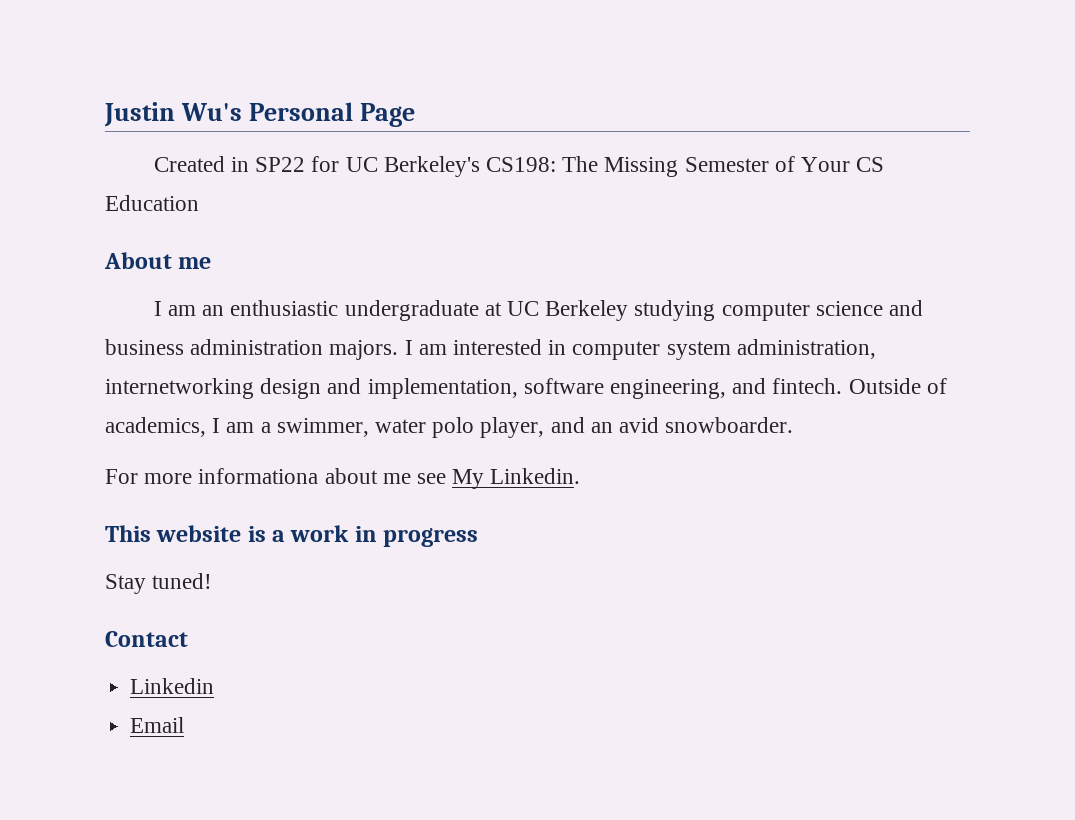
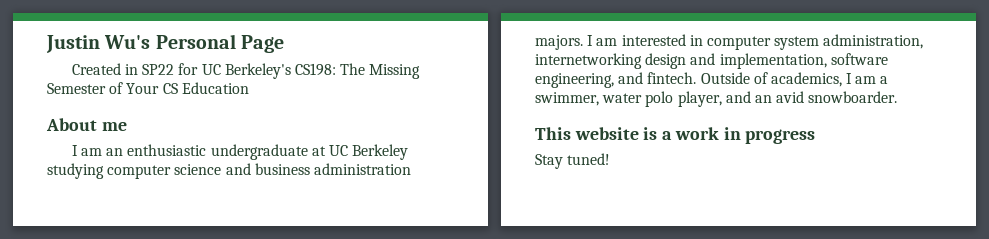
- For more informationa about me see My Linkedin.
- Contact
- Linkedin
- Email

